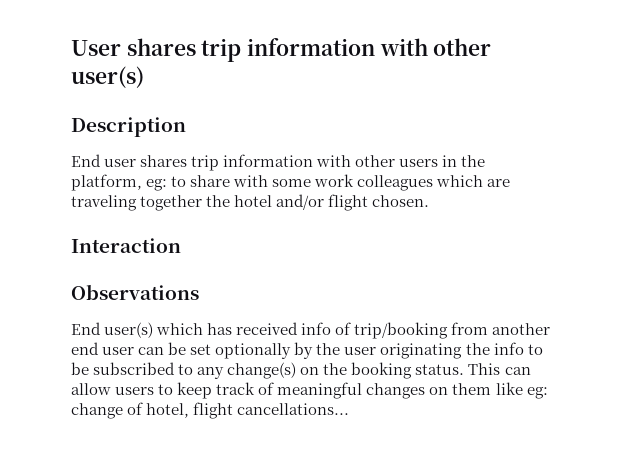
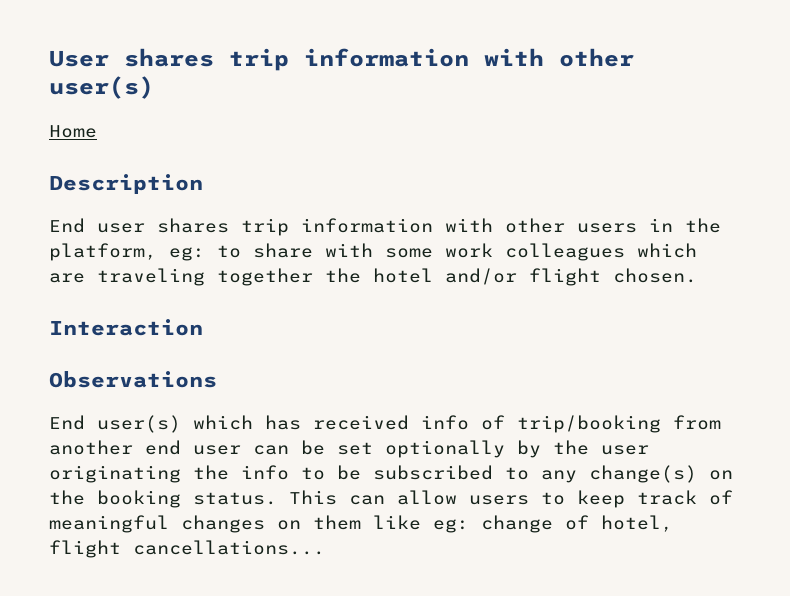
+ Home

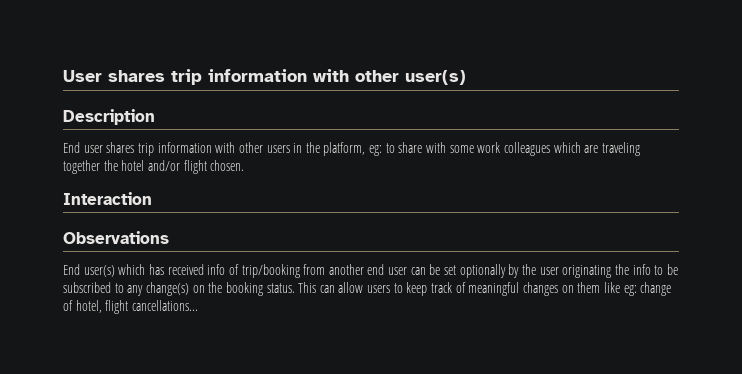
- Home

